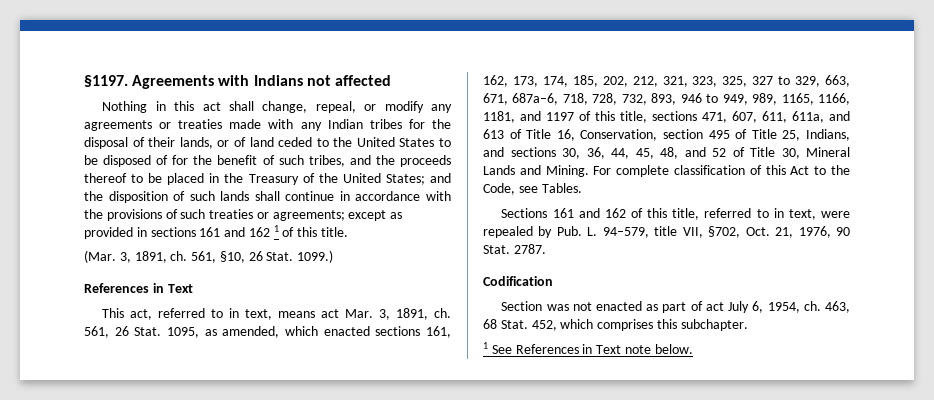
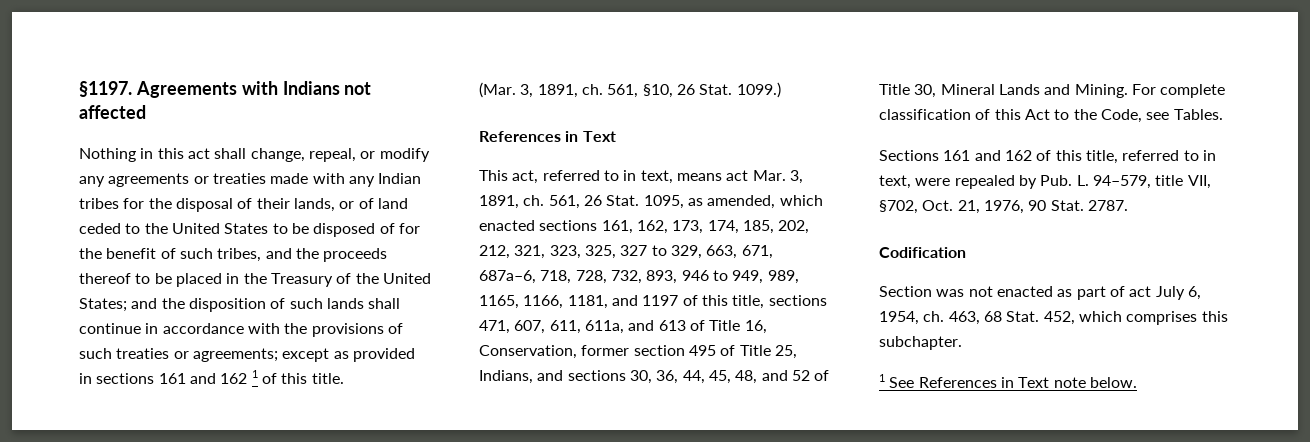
- 1095, as amended, which enacted sections 161, 162, 173, 174, 185, 202, 212, 321, 323, 325, 327 to 329, 663, 671, 687a–6, 718, 728, 732, 893, 946 to 949, 989, 1165, 1166, 1181, and 1197 of this title, sections 471, 607, 611, 611a, and 613 of Title 16, Conservation, section 495 of Title 25, Indians, and sections 30, 36, 44, 45, 48, and 52 of Title 30, Mineral Lands and Mining.
+ 1095, as amended, which enacted sections 161, 162, 173, 174, 185, 202, 212, 321, 323, 325, 327 to 329, 663, 671, 687a–6, 718, 728, 732, 893, 946 to 949, 989, 1165, 1166, 1181, and 1197 of this title, sections 471, 607, 611, 611a, and 613 of Title 16, Conservation, former section 495 of Title 25, Indians, and sections 30, 36, 44, 45, 48, and 52 of Title 30, Mineral Lands and Mining.

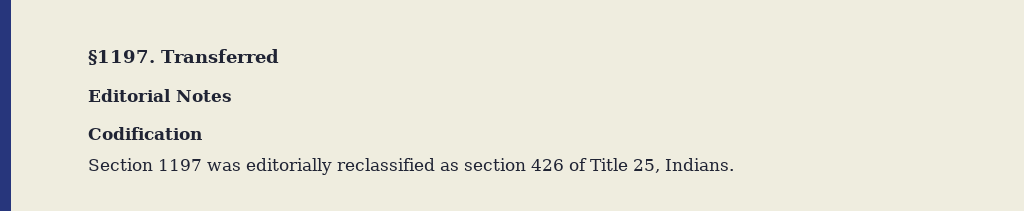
- Agreements with Indians not affected
- Nothing in this act shall change, repeal, or modify any agreements or treaties made with any Indian tribes for the disposal of their lands, or of land ceded to the United States to be disposed of for the benefit of such tribes, and the proceeds thereof to be placed in the Treasury of the United States; and the disposition of such lands shall continue in accordance with the provisions of such treaties or agreements; except as provided in sections 161 and 162 1 of this title.
- (Mar. 3, 1891, ch. 561, §10, 26 Stat. 1099.)
- References in Text
- This act, referred to in text, means act Mar. 3, 1891, ch. 561, 26 Stat. 1095, as amended, which enacted sections 161, 162, 173, 174, 185, 202, 212, 321, 323, 325, 327 to 329, 663, 671, 687a–6, 718, 728, 732, 893, 946 to 949, 989, 1165, 1166, 1181, and 1197 of this title, sections 471, 607, 611, 611a, and 613 of Title 16, Conservation, former section 495 of Title 25, Indians, and sections 30, 36, 44, 45, 48, and 52 of Title 30, Mineral Lands and Mining. For complete classification of this Act to the Code, see Tables.
- Sections 161 and 162 of this title, referred to in text, were repealed by Pub. L. 94–579, title VII, §702, Oct. 21, 1976, 90 Stat. 2787.
+ Transferred
+ Editorial Notes
  Codification
- Section was not enacted as part of act July 6, 1954, ch. 463, 68 Stat. 452, which comprises this subchapter.
- 1 See References in Text note below.
+ Section 1197 was editorially reclassified as section 426 of Title 25, Indians.

